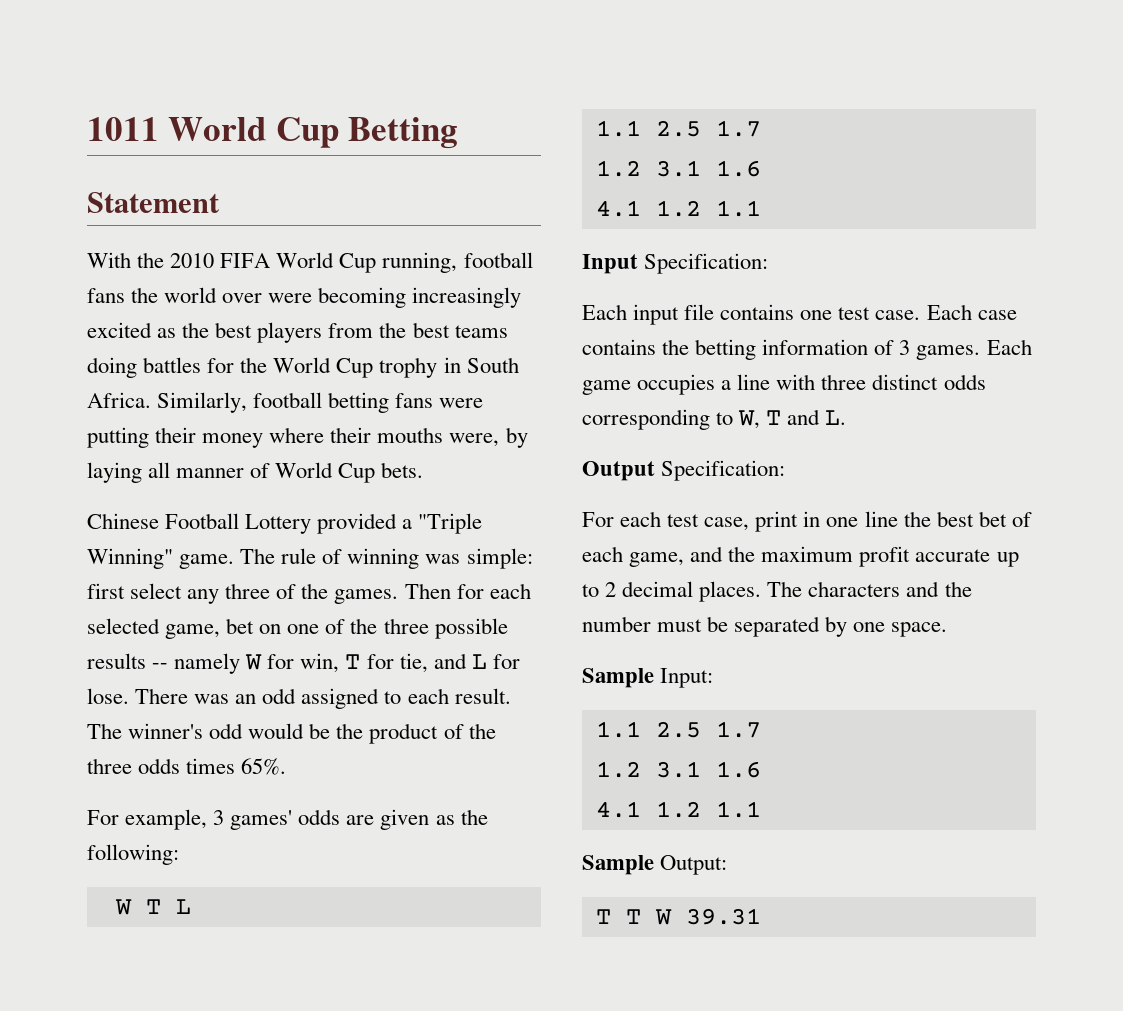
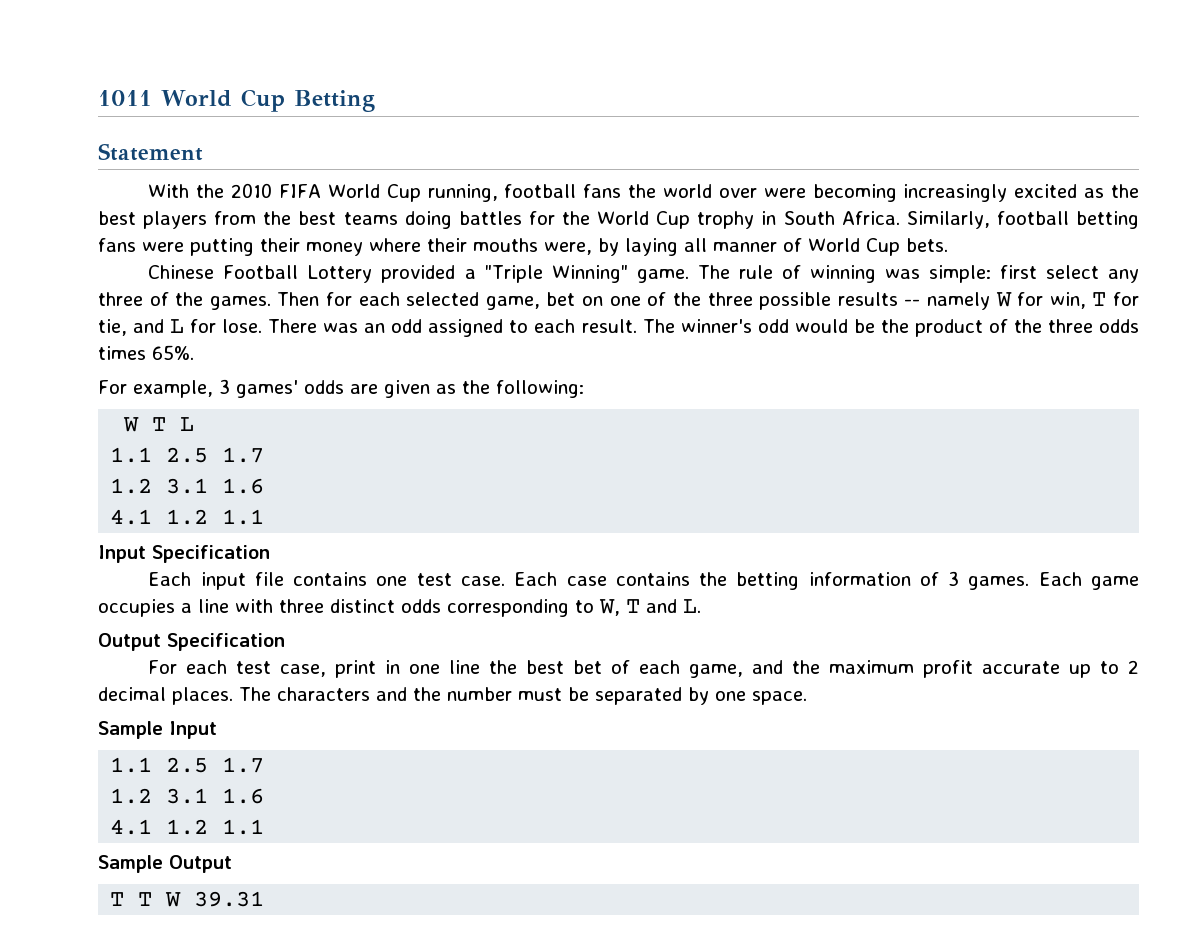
- Input Specification:
+ Input Specification
- Output Specification:
+ Output Specification
- Sample Input:
+ Sample Input
- Sample Output:
+ Sample Output

